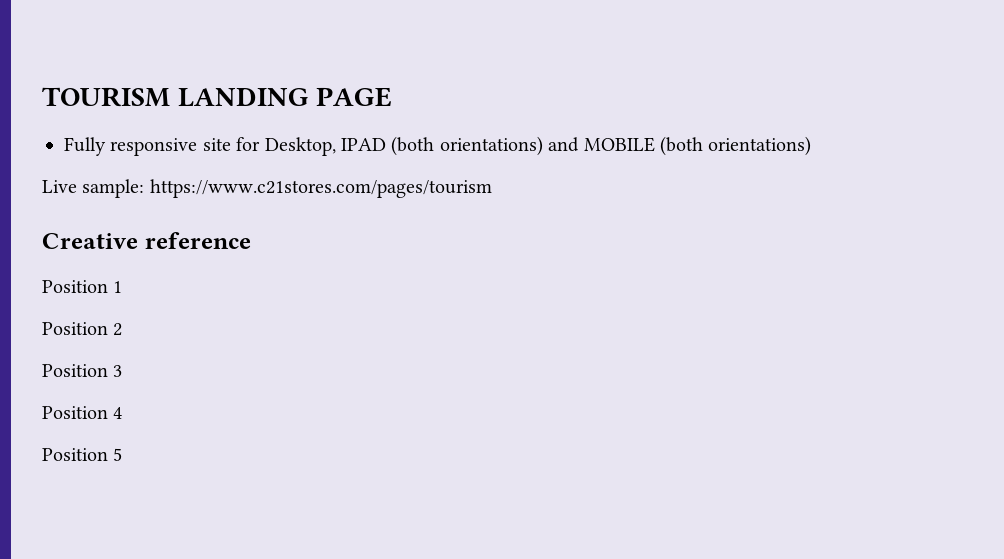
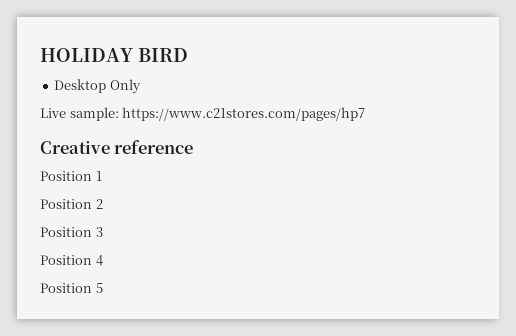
- TOURISM LANDING PAGE
- Fully responsive site for Desktop, IPAD (both orientations) and MOBILE (both orientations)
+ HOLIDAY BIRD
+ Desktop Only
- Live sample: https://www.c21stores.com/pages/tourism
+ Live sample: https://www.c21stores.com/pages/hp7

